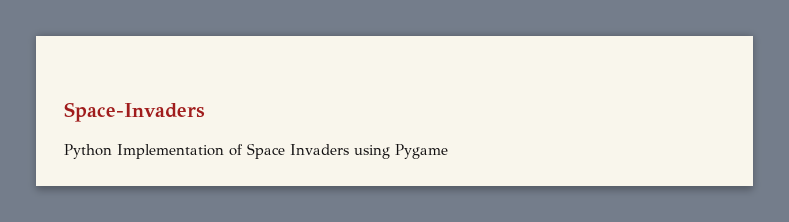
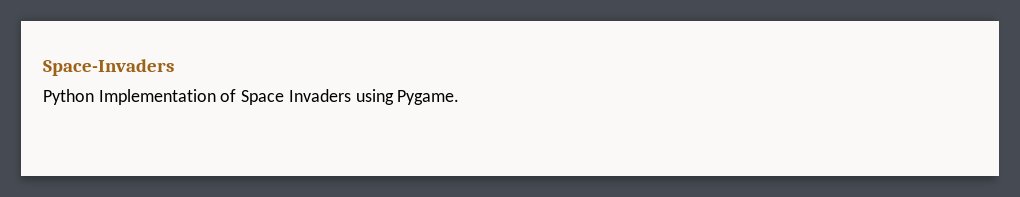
- Python Implementation of Space Invaders using Pygame
+ Python Implementation of Space Invaders using Pygame.

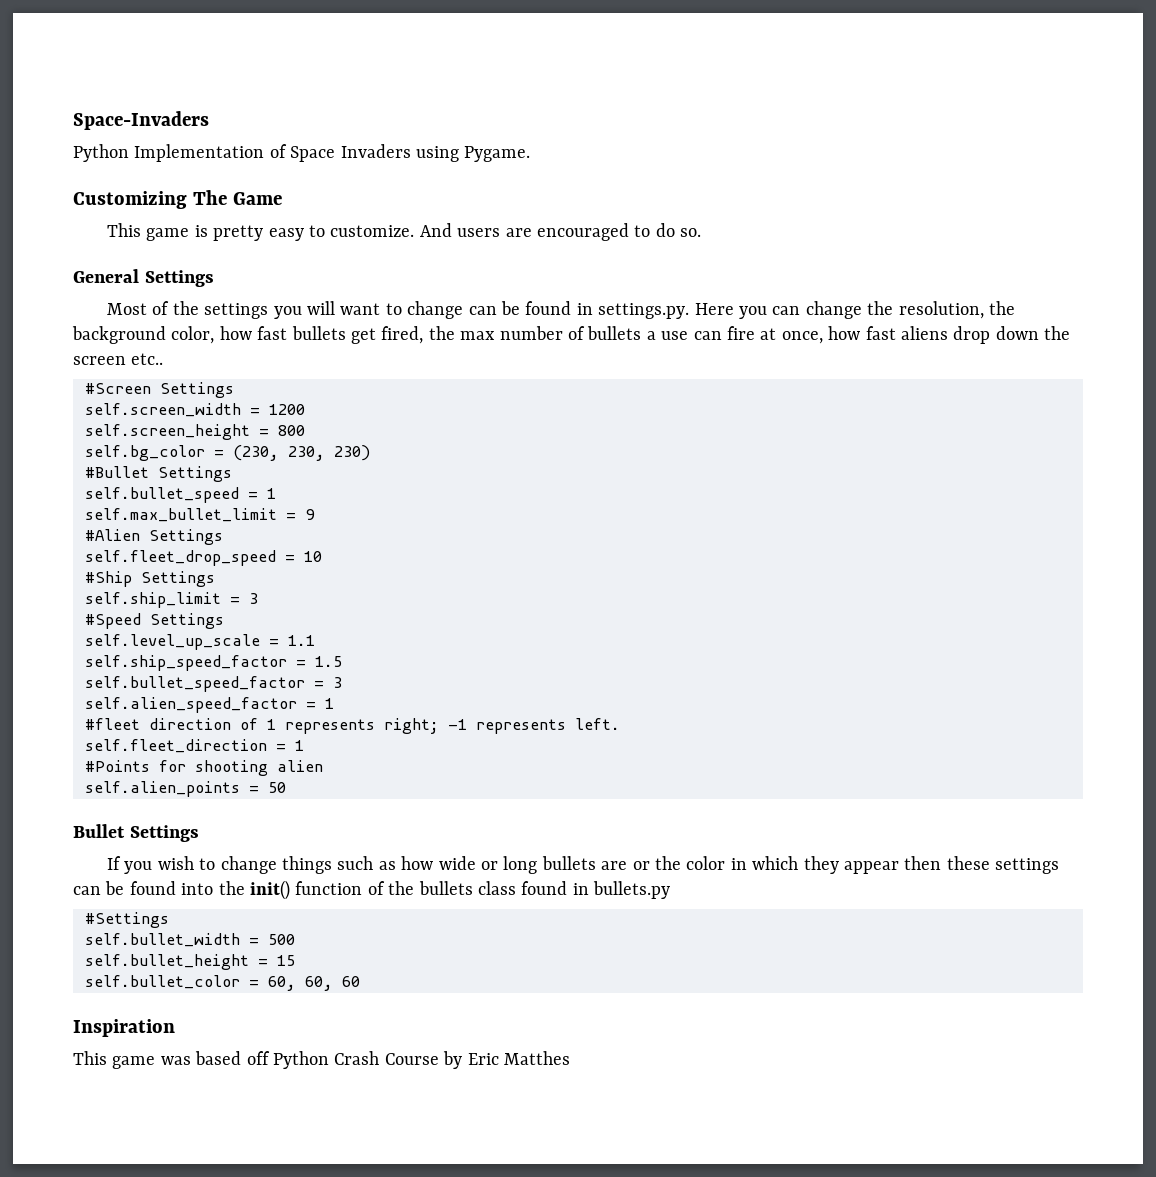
+ Customizing The Game
+ This game is pretty easy to customize. And users are encouraged to do so.
+ General Settings
+ Most of the settings you will want to change can be found in settings.py. Here you can change the resolution, the background color, how fast bullets get fired, the max number of bullets a use can fire at once, how fast aliens drop down the screen etc..
+ #Screen Settings
+ self.screen_width = 1200
+ self.screen_height = 800
+ self.bg_color = (230, 230, 230)
+ #Bullet Settings
+ self.bullet_speed = 1
+ self.max_bullet_limit = 9
+ #Alien Settings
+ self.fleet_drop_speed = 10
+ #Ship Settings
+ self.ship_limit = 3
+ #Speed Settings
+ self.level_up_scale = 1.1
+ self.ship_speed_factor = 1.5
+ self.bullet_speed_factor = 3
+ self.alien_speed_factor = 1
+ #fleet direction of 1 represents right; -1 represents left.
+ self.fleet_direction = 1
+ #Points for shooting alien
+ self.alien_points = 50
+ Bullet Settings
+ If you wish to change things such as how wide or long bullets are or the color in which they appear then these settings can be found into the init() function of the bullets class found in bullets.py
+ #Settings
+ self.bullet_width = 500
+ self.bullet_height = 15
+ self.bullet_color = 60, 60, 60
+ Inspiration
+ This game was based off Python Crash Course by Eric Matthes

